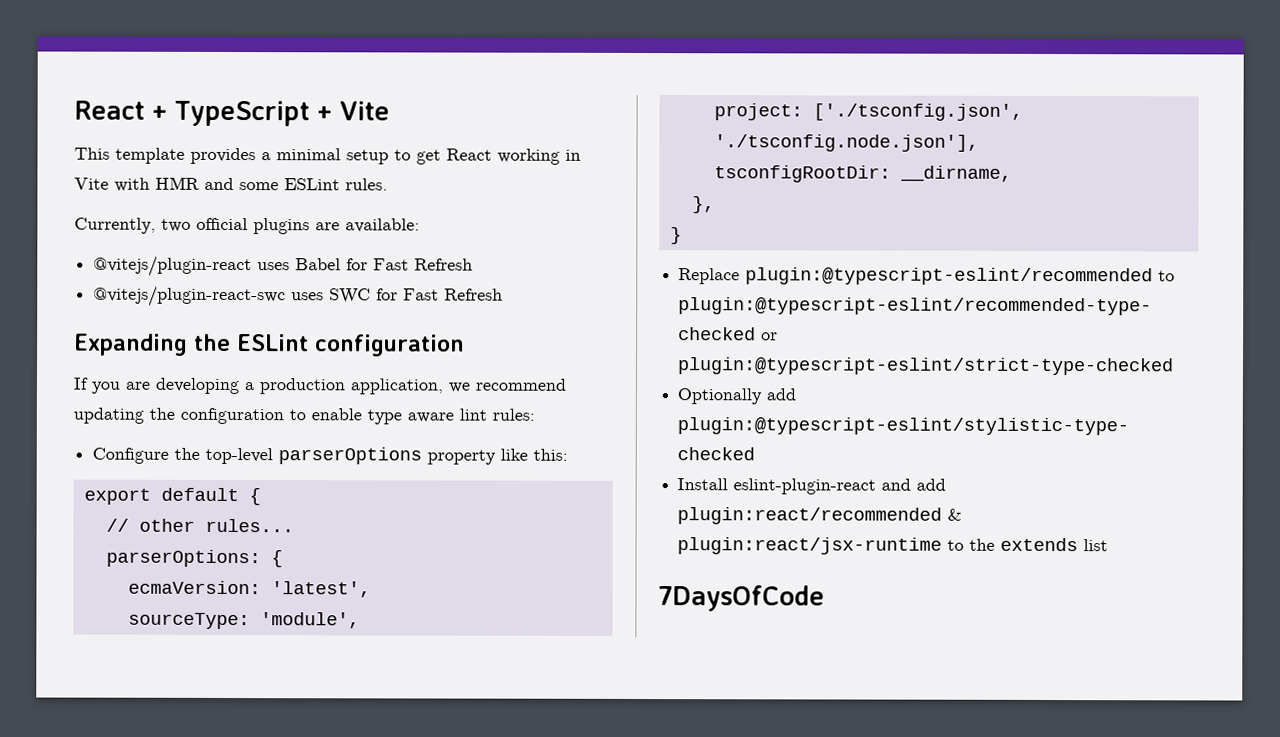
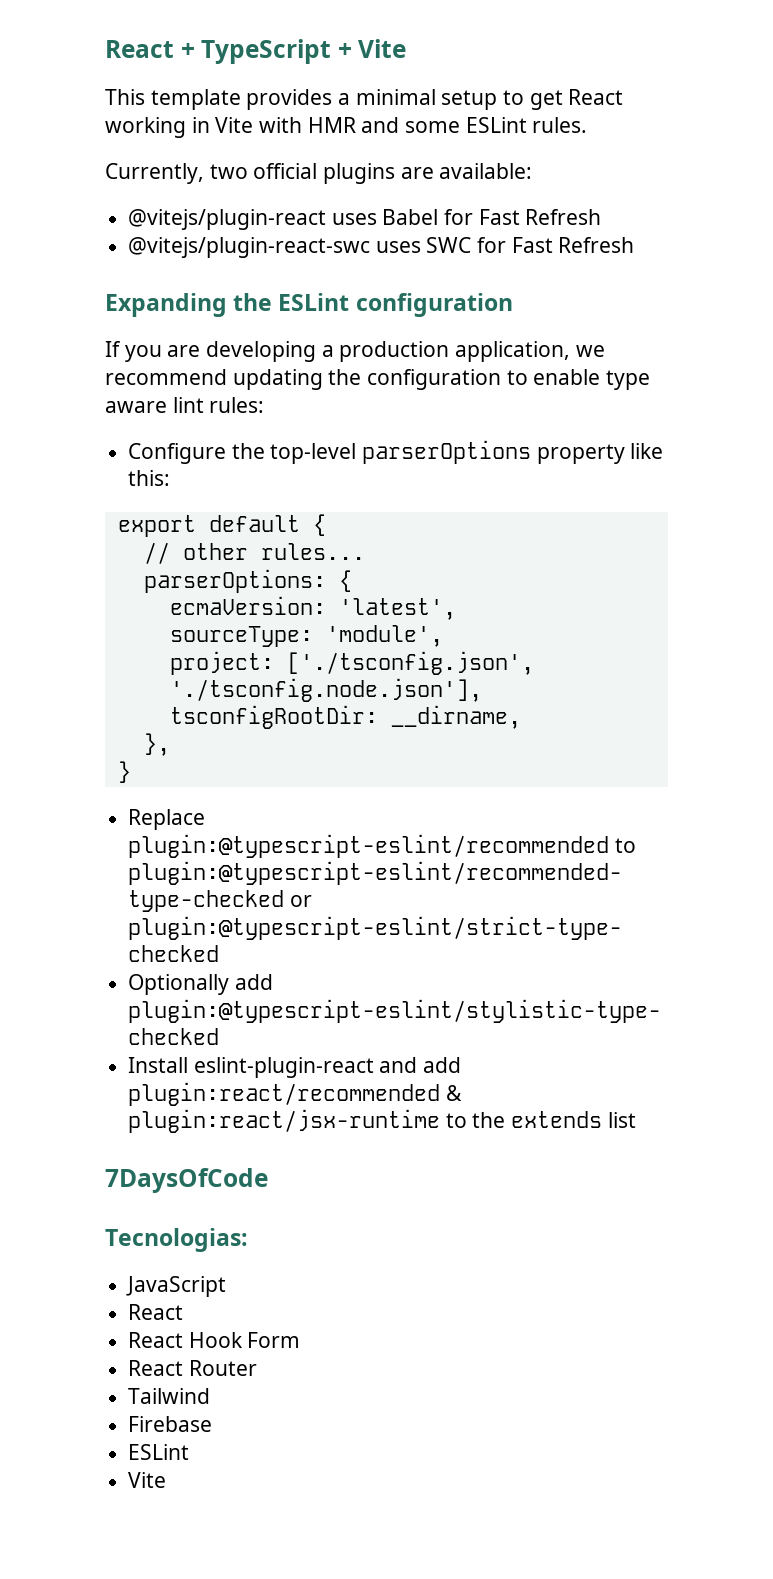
+ Tecnologias:
+ JavaScript
+ React
+ React Hook Form
+ React Router
+ Tailwind
+ Firebase
+ ESLint
+ Vite

